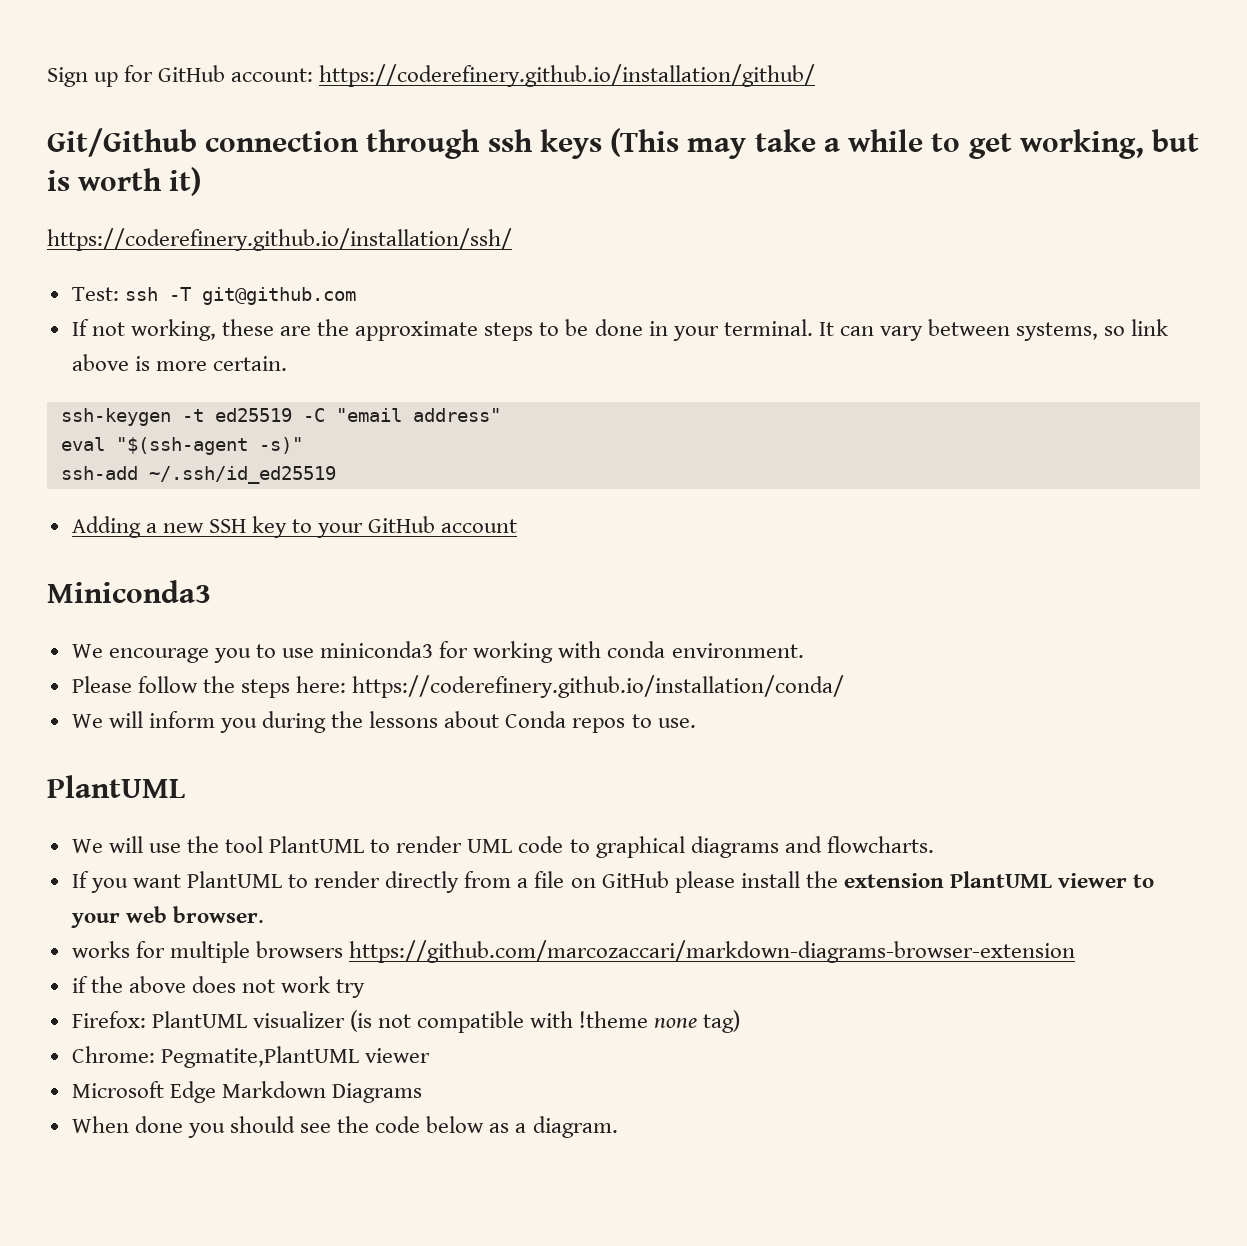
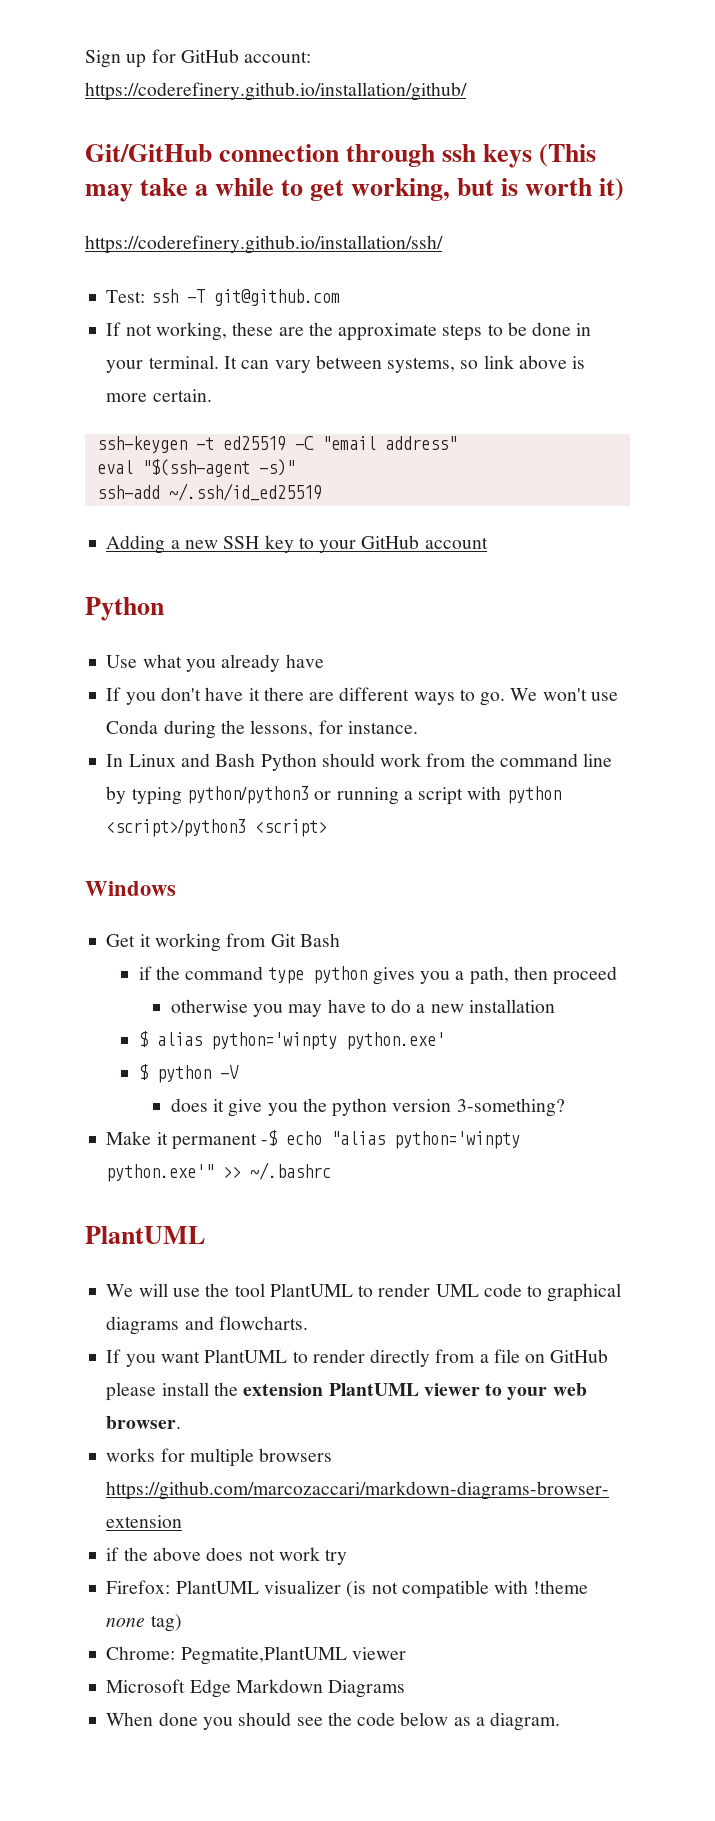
- Git/Github connection through ssh keys (This may take a while to get working, but is worth it)
+ Git/GitHub connection through ssh keys (This may take a while to get working, but is worth it)
  Adding a new SSH key to your GitHub account
- Miniconda3
- We encourage you to use miniconda3 for working with conda environment.
- Please follow the steps here: https://coderefinery.github.io/installation/conda/
- We will inform you during the lessons about Conda repos to use.
+ Python
+ Use what you already have
+ If you don't have it there are different ways to go. We won't use Conda during the lessons, for instance.
+ In Linux and Bash Python should work from the command line by typing python/python3 or running a script with python <script>/python3 <script>
+ Windows
+ Get it working from Git Bash
+ if the command type python gives you a path, then proceed
+ otherwise you may have to do a new installation
+ $ alias python='winpty python.exe'
+ $ python -V
+ does it give you the python version 3-something?
+ Make it permanent -$ echo "alias python='winpty python.exe'" >> ~/.bashrc

